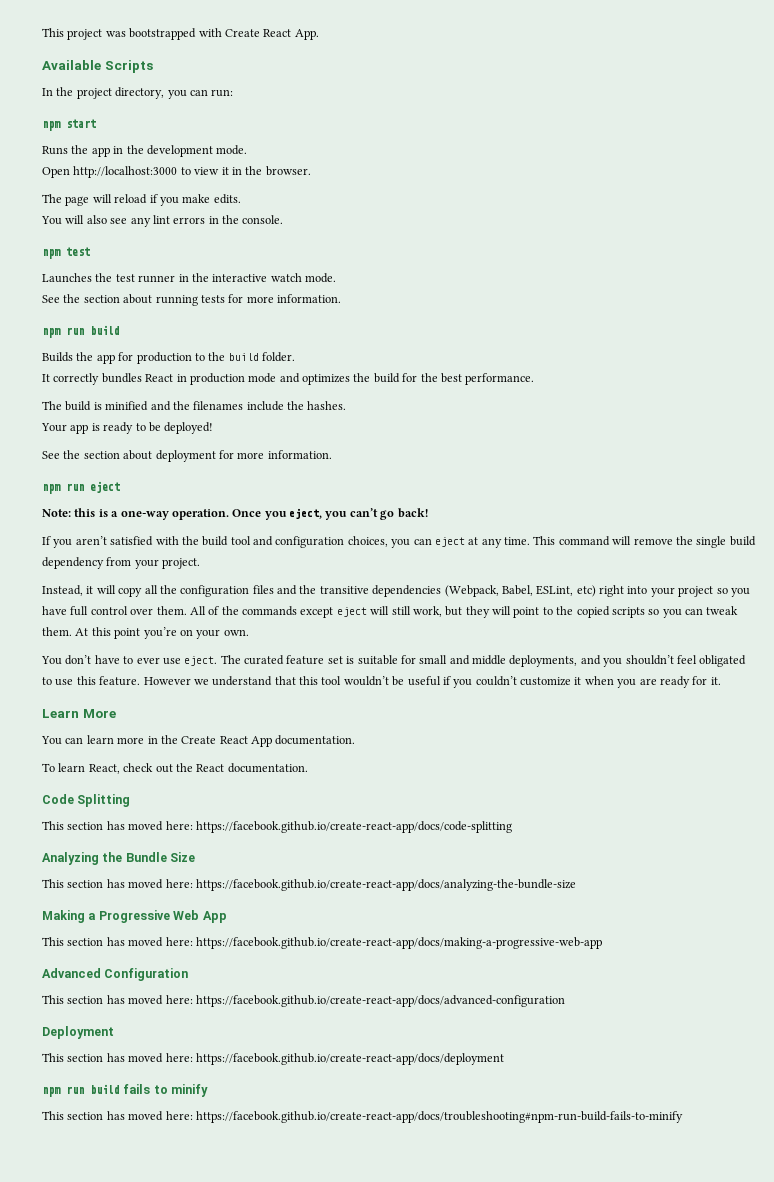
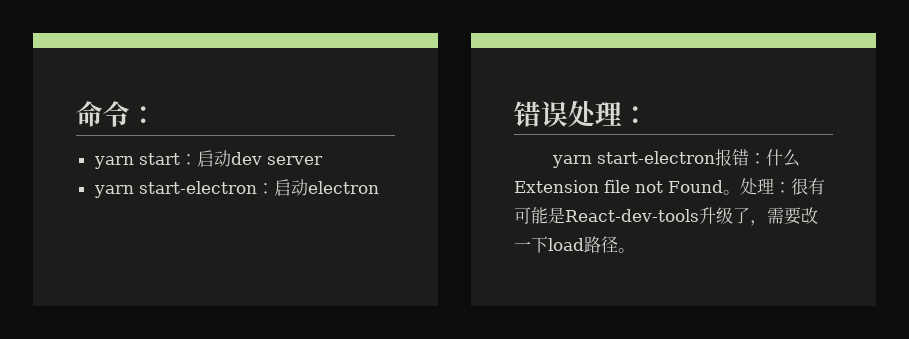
- This project was bootstrapped with Create React App.
- Available Scripts
- In the project directory, you can run:
- npm start
- Runs the app in the development mode.
- Open http://localhost:3000 to view it in the browser.
- The page will reload if you make edits.
- You will also see any lint errors in the console.
- npm test
- Launches the test runner in the interactive watch mode.
- See the section about running tests for more information.
- npm run build
- Builds the app for production to the build folder.
- It correctly bundles React in production mode and optimizes the build for the best performance.
- The build is minified and the filenames include the hashes.
- Your app is ready to be deployed!
- See the section about deployment for more information.
- npm run eject
- Note: this is a one-way operation. Once you eject, you can’t go back!
- If you aren’t satisfied with the build tool and configuration choices, you can eject at any time. This command will remove the single build dependency from your project.
- Instead, it will copy all the configuration files and the transitive dependencies (Webpack, Babel, ESLint, etc) right into your project so you have full control over them. All of the commands except eject will still work, but they will point to the copied scripts so you can tweak them. At this point you’re on your own.
- You don’t have to ever use eject. The curated feature set is suitable for small and middle deployments, and you shouldn’t feel obligated to use this feature. However we understand that this tool wouldn’t be useful if you couldn’t customize it when you are ready for it.
- Learn More
- You can learn more in the Create React App documentation.
- To learn React, check out the React documentation.
- Code Splitting
- This section has moved here: https://facebook.github.io/create-react-app/docs/code-splitting
- Analyzing the Bundle Size
- This section has moved here: https://facebook.github.io/create-react-app/docs/analyzing-the-bundle-size
- Making a Progressive Web App
- This section has moved here: https://facebook.github.io/create-react-app/docs/making-a-progressive-web-app
- Advanced Configuration
- This section has moved here: https://facebook.github.io/create-react-app/docs/advanced-configuration
- Deployment
- This section has moved here: https://facebook.github.io/create-react-app/docs/deployment
- npm run build fails to minify
- This section has moved here: https://facebook.github.io/create-react-app/docs/troubleshooting#npm-run-build-fails-to-minify
+ 命令：
+ yarn start：启动dev server
+ yarn start-electron：启动electron
+ 错误处理：
+ yarn start-electron报错：什么Extension file not Found。处理：很有可能是React-dev-tools升级了，需要改一下load路径。

